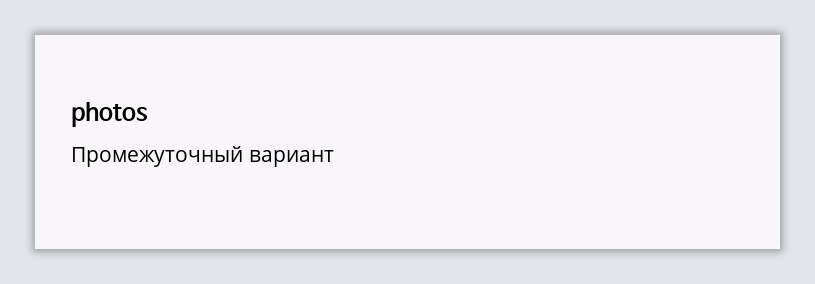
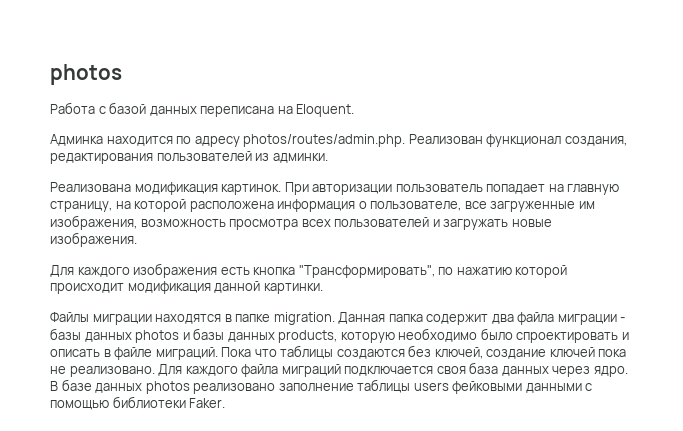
- Промежуточный вариант
+ Работа с базой данных переписана на Eloquent.
+ Админка находится по адресу photos/routes/admin.php. Реализован функционал создания, редактирования пользователей из админки.
+ Реализована модификация картинок. При авторизации пользователь попадает на главную страницу, на которой расположена информация о пользователе, все загруженные им изображения, возможность просмотра всех пользователей и загружать новые изображения.
+ Для каждого изображения есть кнопка "Трансформировать", по нажатию которой происходит модификация данной картинки.
+ Файлы миграции находятся в папке migration. Данная папка содержит два файла миграции - базы данных photos и базы данных products, которую необходимо было спроектировать и описать в файле миграций. Пока что таблицы создаются без ключей, создание ключей пока не реализовано. Для каждого файла миграций подключается своя база данных через ядро. В базе данных photos реализовано заполнение таблицы users фейковыми данными с помощью библиотеки Faker.

